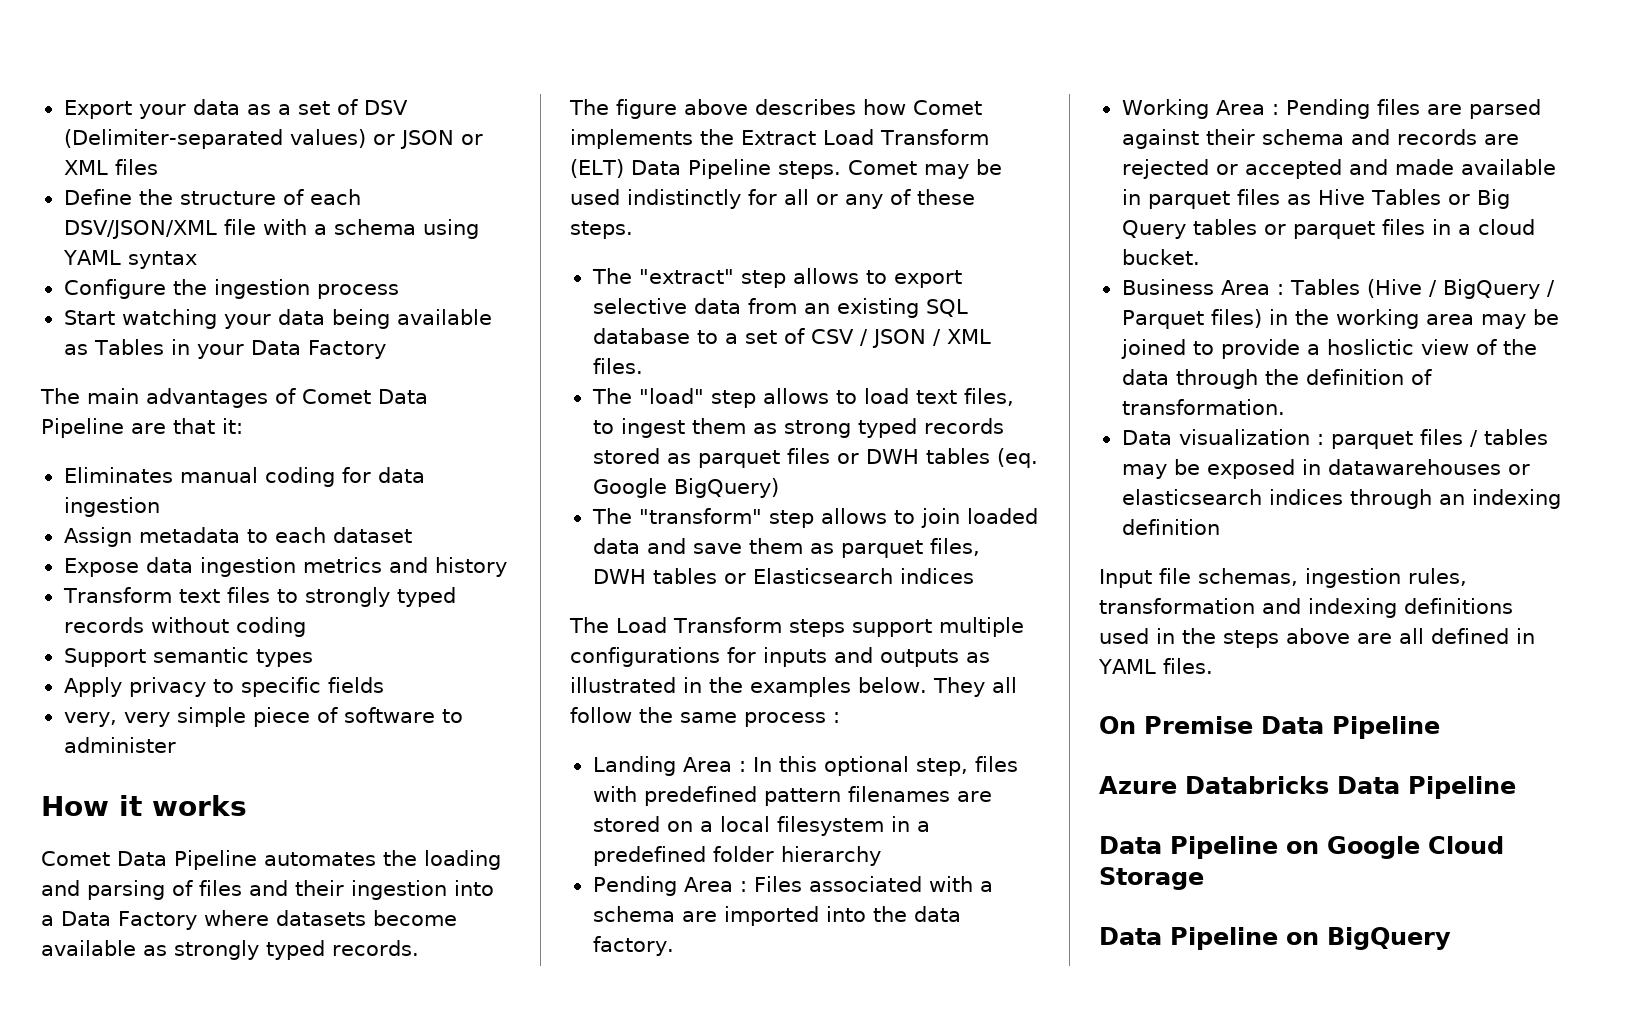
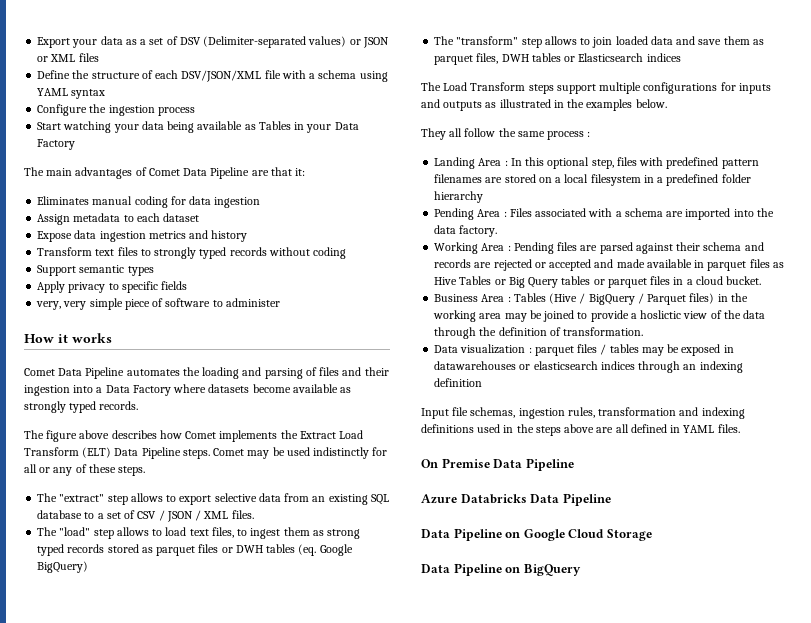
- The Load Transform steps support multiple configurations for inputs and outputs as illustrated in the examples below. They all follow the same process :
+ The Load Transform steps support multiple configurations for inputs and outputs as illustrated in the examples below.
+ They all follow the same process :

